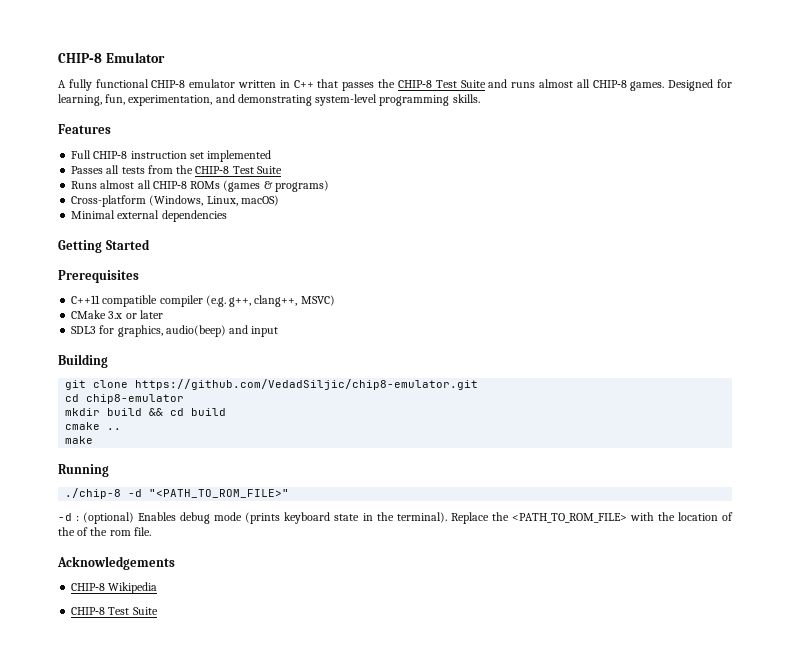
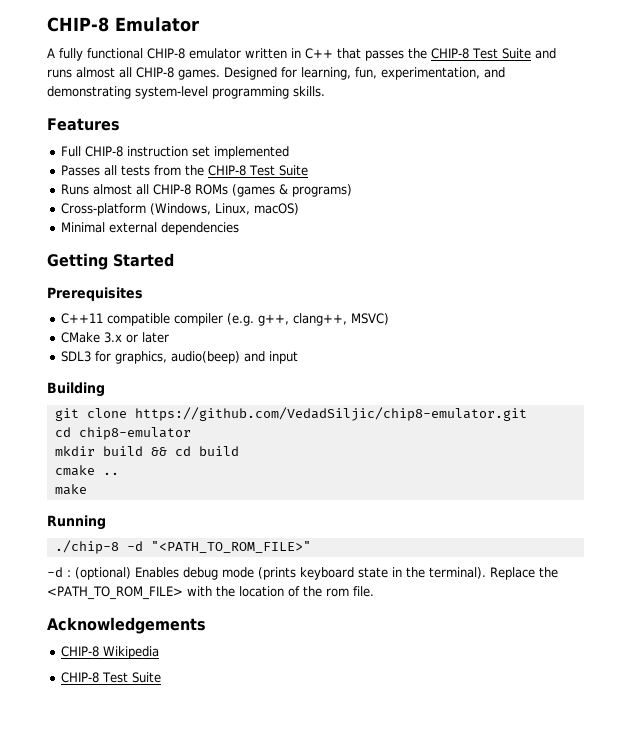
- Replace the <PATH_TO_ROM_FILE> with the location of the of the rom file.
+ Replace the <PATH_TO_ROM_FILE> with the location of the rom file.

